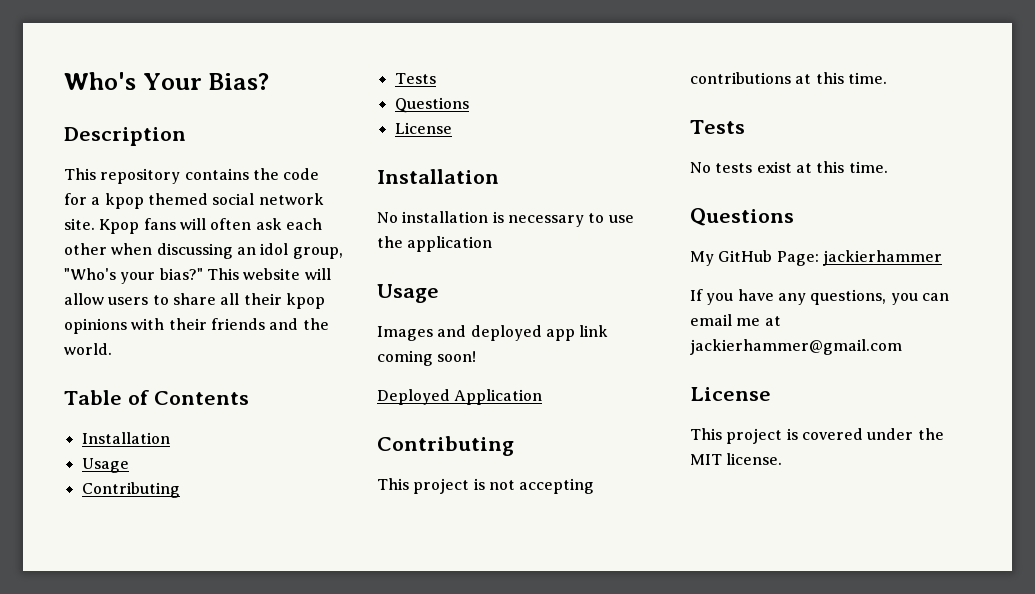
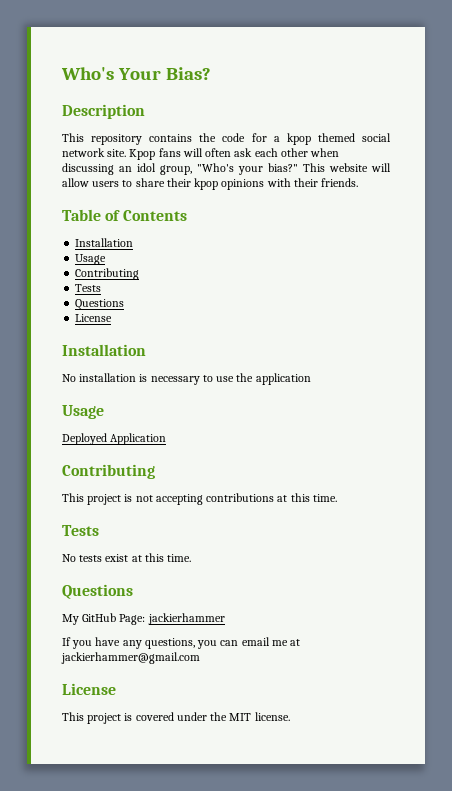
- This website will allow users to share all their kpop opinions with their friends and the world.
+ This website will allow users to share their kpop opinions with their friends.
- Images and deployed app link coming soon!

